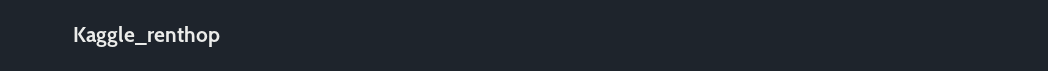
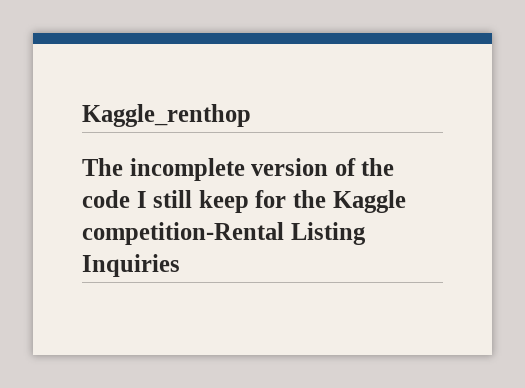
+ The incomplete version of the code I still keep for the Kaggle competition-Rental Listing Inquiries

